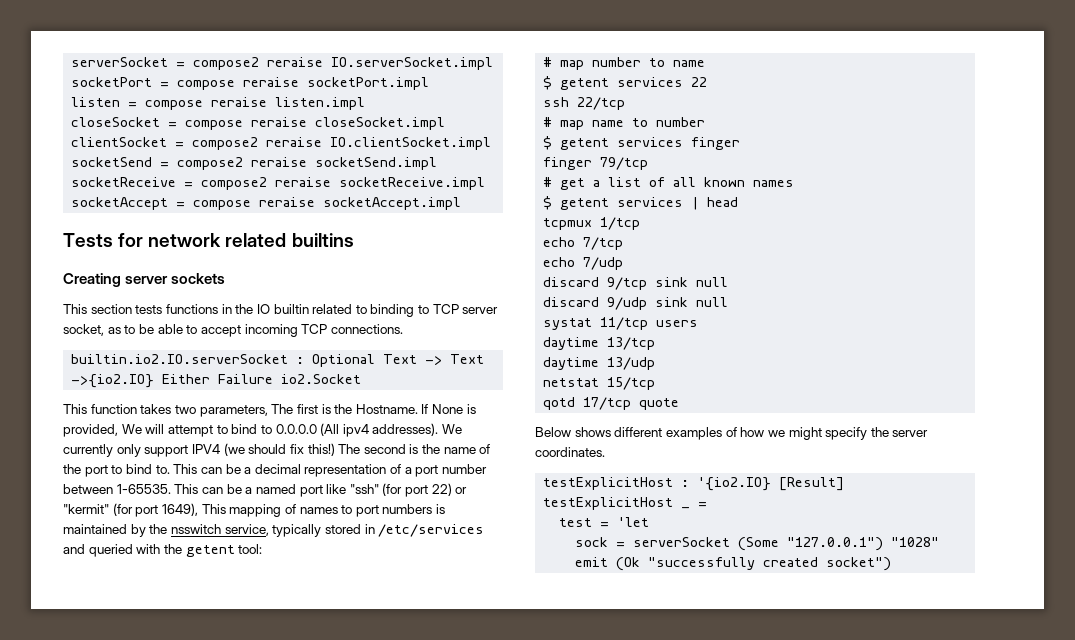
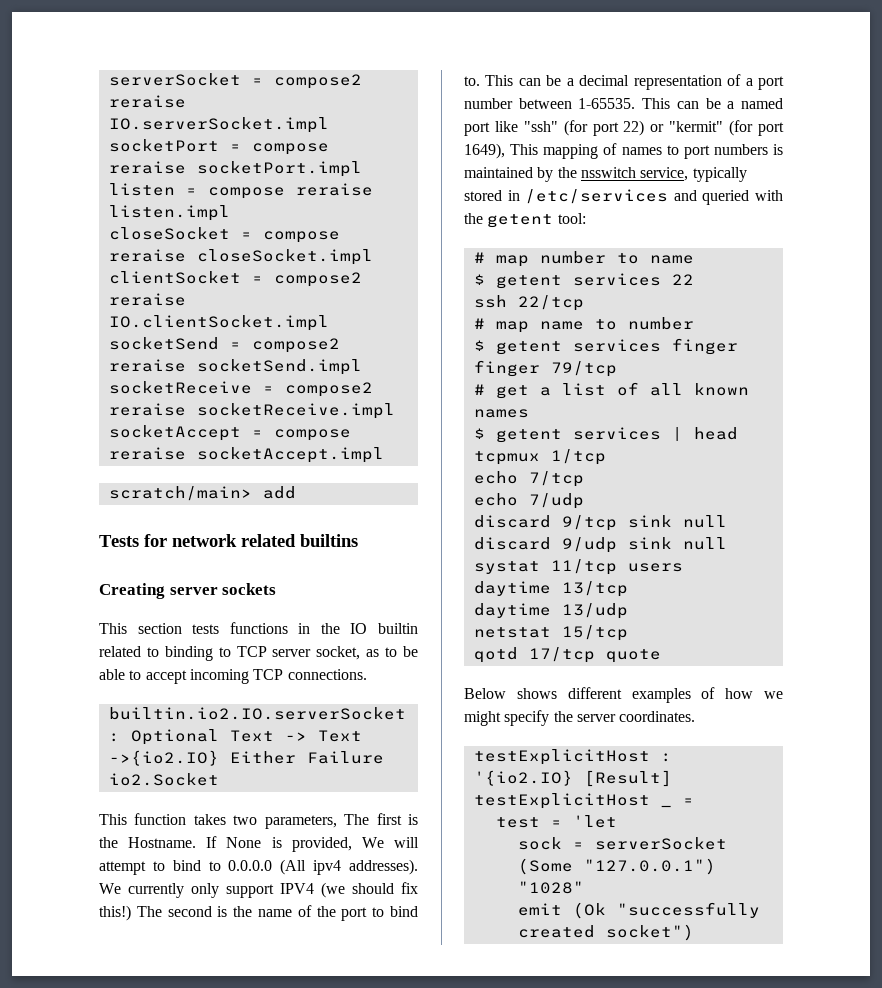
+ scratch/main> add

